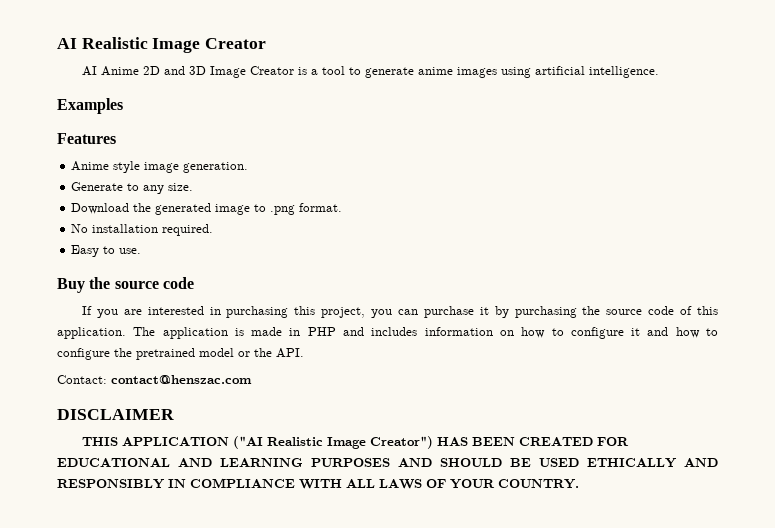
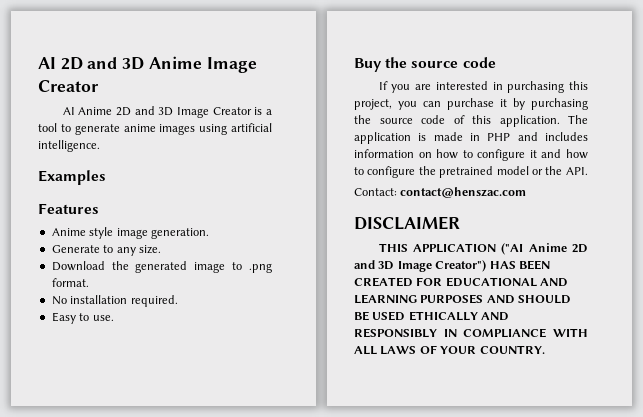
- AI Realistic Image Creator
+ AI 2D and 3D Anime Image Creator
- THIS APPLICATION ("AI Realistic Image Creator") HAS BEEN CREATED FOR EDUCATIONAL AND LEARNING PURPOSES AND SHOULD BE USED ETHICALLY AND RESPONSIBLY IN COMPLIANCE WITH ALL LAWS OF YOUR COUNTRY.
+ THIS APPLICATION ("AI Anime 2D and 3D Image Creator") HAS BEEN CREATED FOR EDUCATIONAL AND LEARNING PURPOSES AND SHOULD BE USED ETHICALLY AND RESPONSIBLY IN COMPLIANCE WITH ALL LAWS OF YOUR COUNTRY.

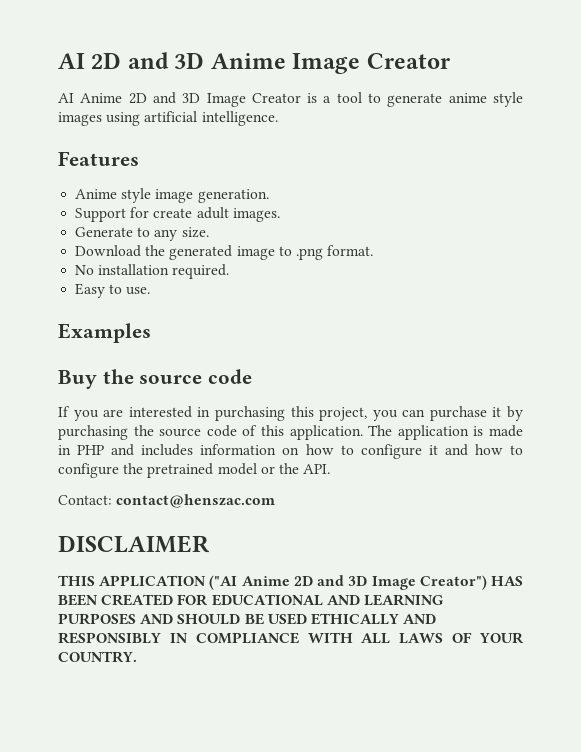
- AI Anime 2D and 3D Image Creator is a tool to generate anime images using artificial intelligence.
+ AI Anime 2D and 3D Image Creator is a tool to generate anime style images using artificial intelligence.
- Examples
+ Support for create adult images.
+ Examples

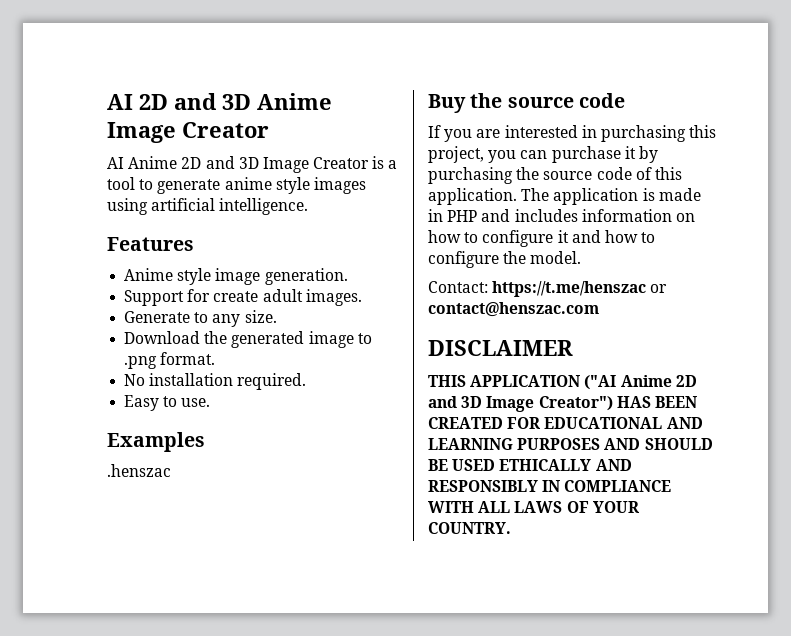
+ .henszac
- The application is made in PHP and includes information on how to configure it and how to configure the pretrained model or the API.
+ The application is made in PHP and includes information on how to configure it and how to configure the model.
- Contact: contact@henszac.com
+ Contact: https://t.me/henszac or contact@henszac.com

